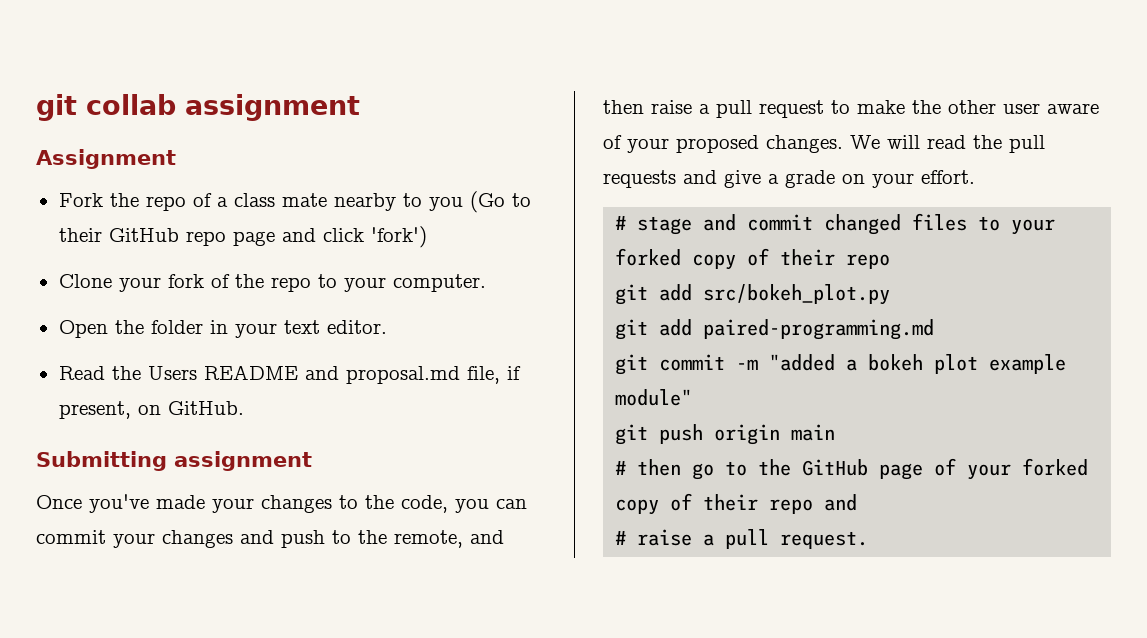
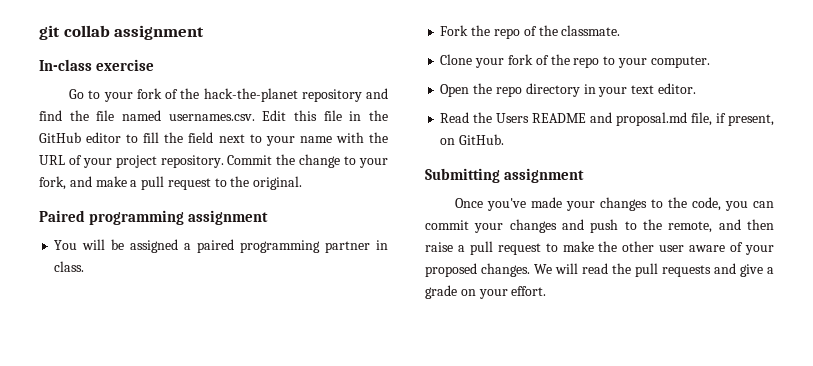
- Assignment
- Fork the repo of a class mate nearby to you (Go to their GitHub repo page and click 'fork')
+ In-class exercise
+ Go to your fork of the hack-the-planet repository and find the file named usernames.csv. Edit this file in the GitHub editor to fill the field next to your name with the URL of your project repository. Commit the change to your fork, and make a pull request to the original.
+ Paired programming assignment
+ You will be assigned a paired programming partner in class.
+ Fork the repo of the classmate.
- Open the folder in your text editor.
+ Open the repo directory in your text editor.
- # stage and commit changed files to your forked copy of their repo
- git add src/bokeh_plot.py
- git add paired-programming.md
- git commit -m "added a bokeh plot example module"
- git push origin main
- # then go to the GitHub page of your forked copy of their repo and
- # raise a pull request.

